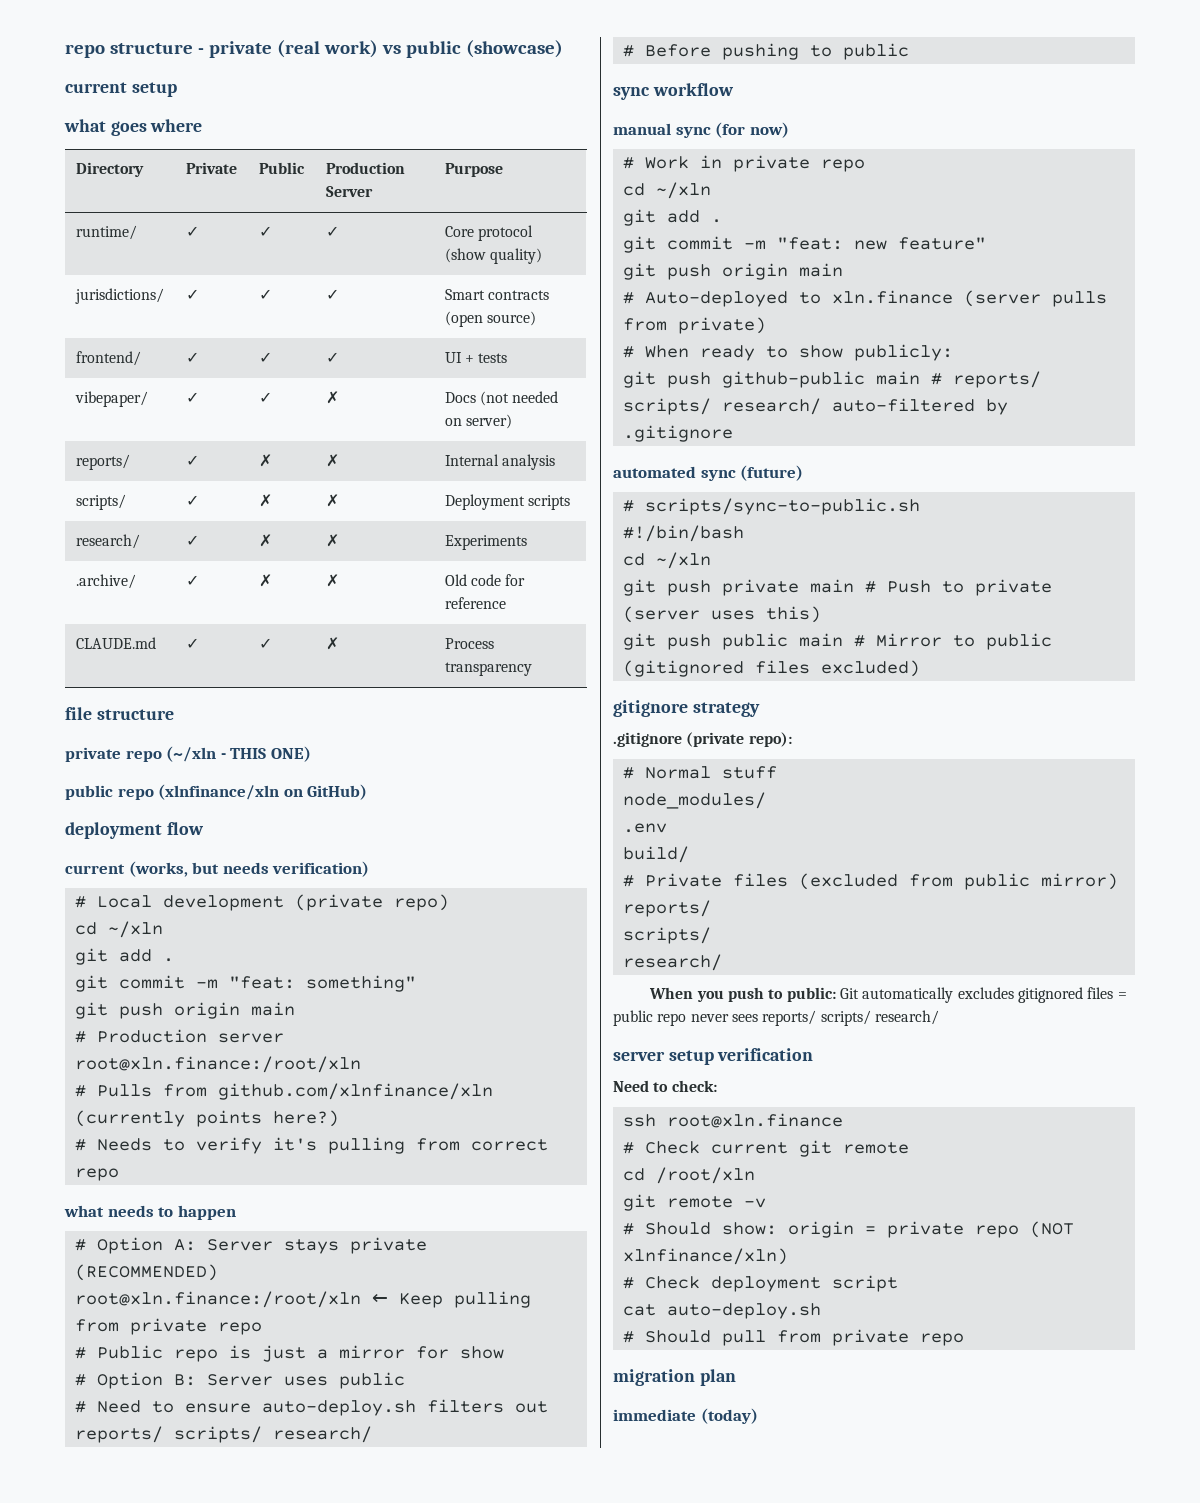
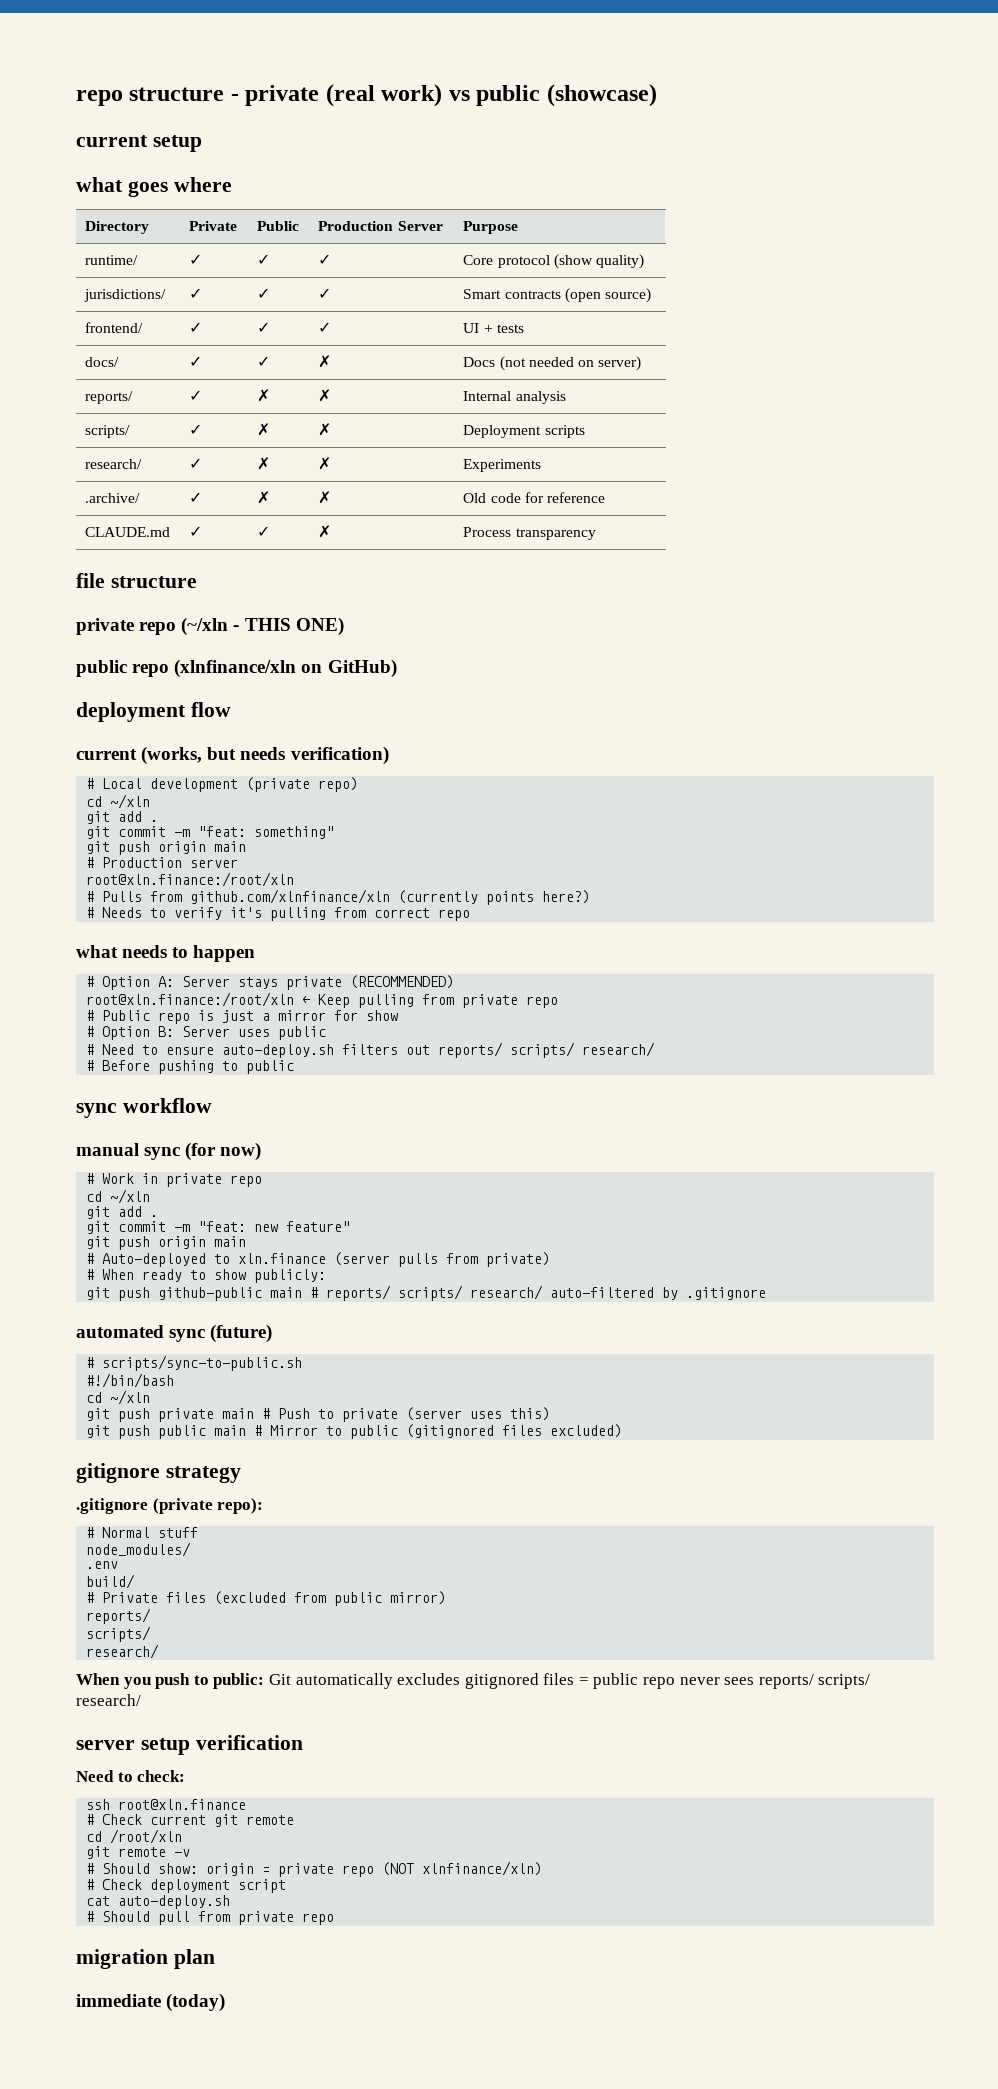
- vibepaper/ | ✓ | ✓ | ✗ | Docs (not needed on server)
+ docs/ | ✓ | ✓ | ✗ | Docs (not needed on server)

